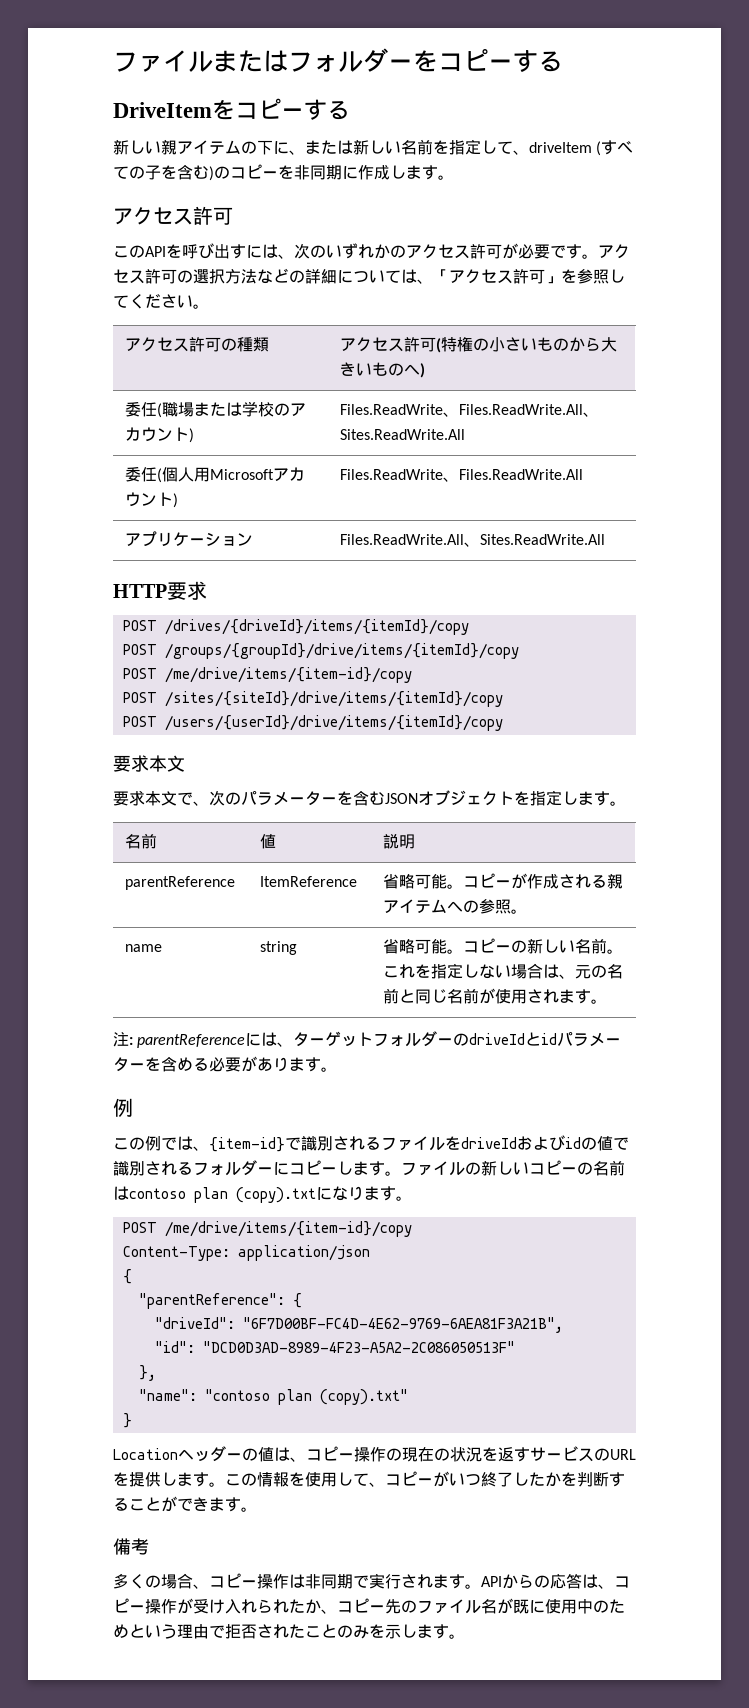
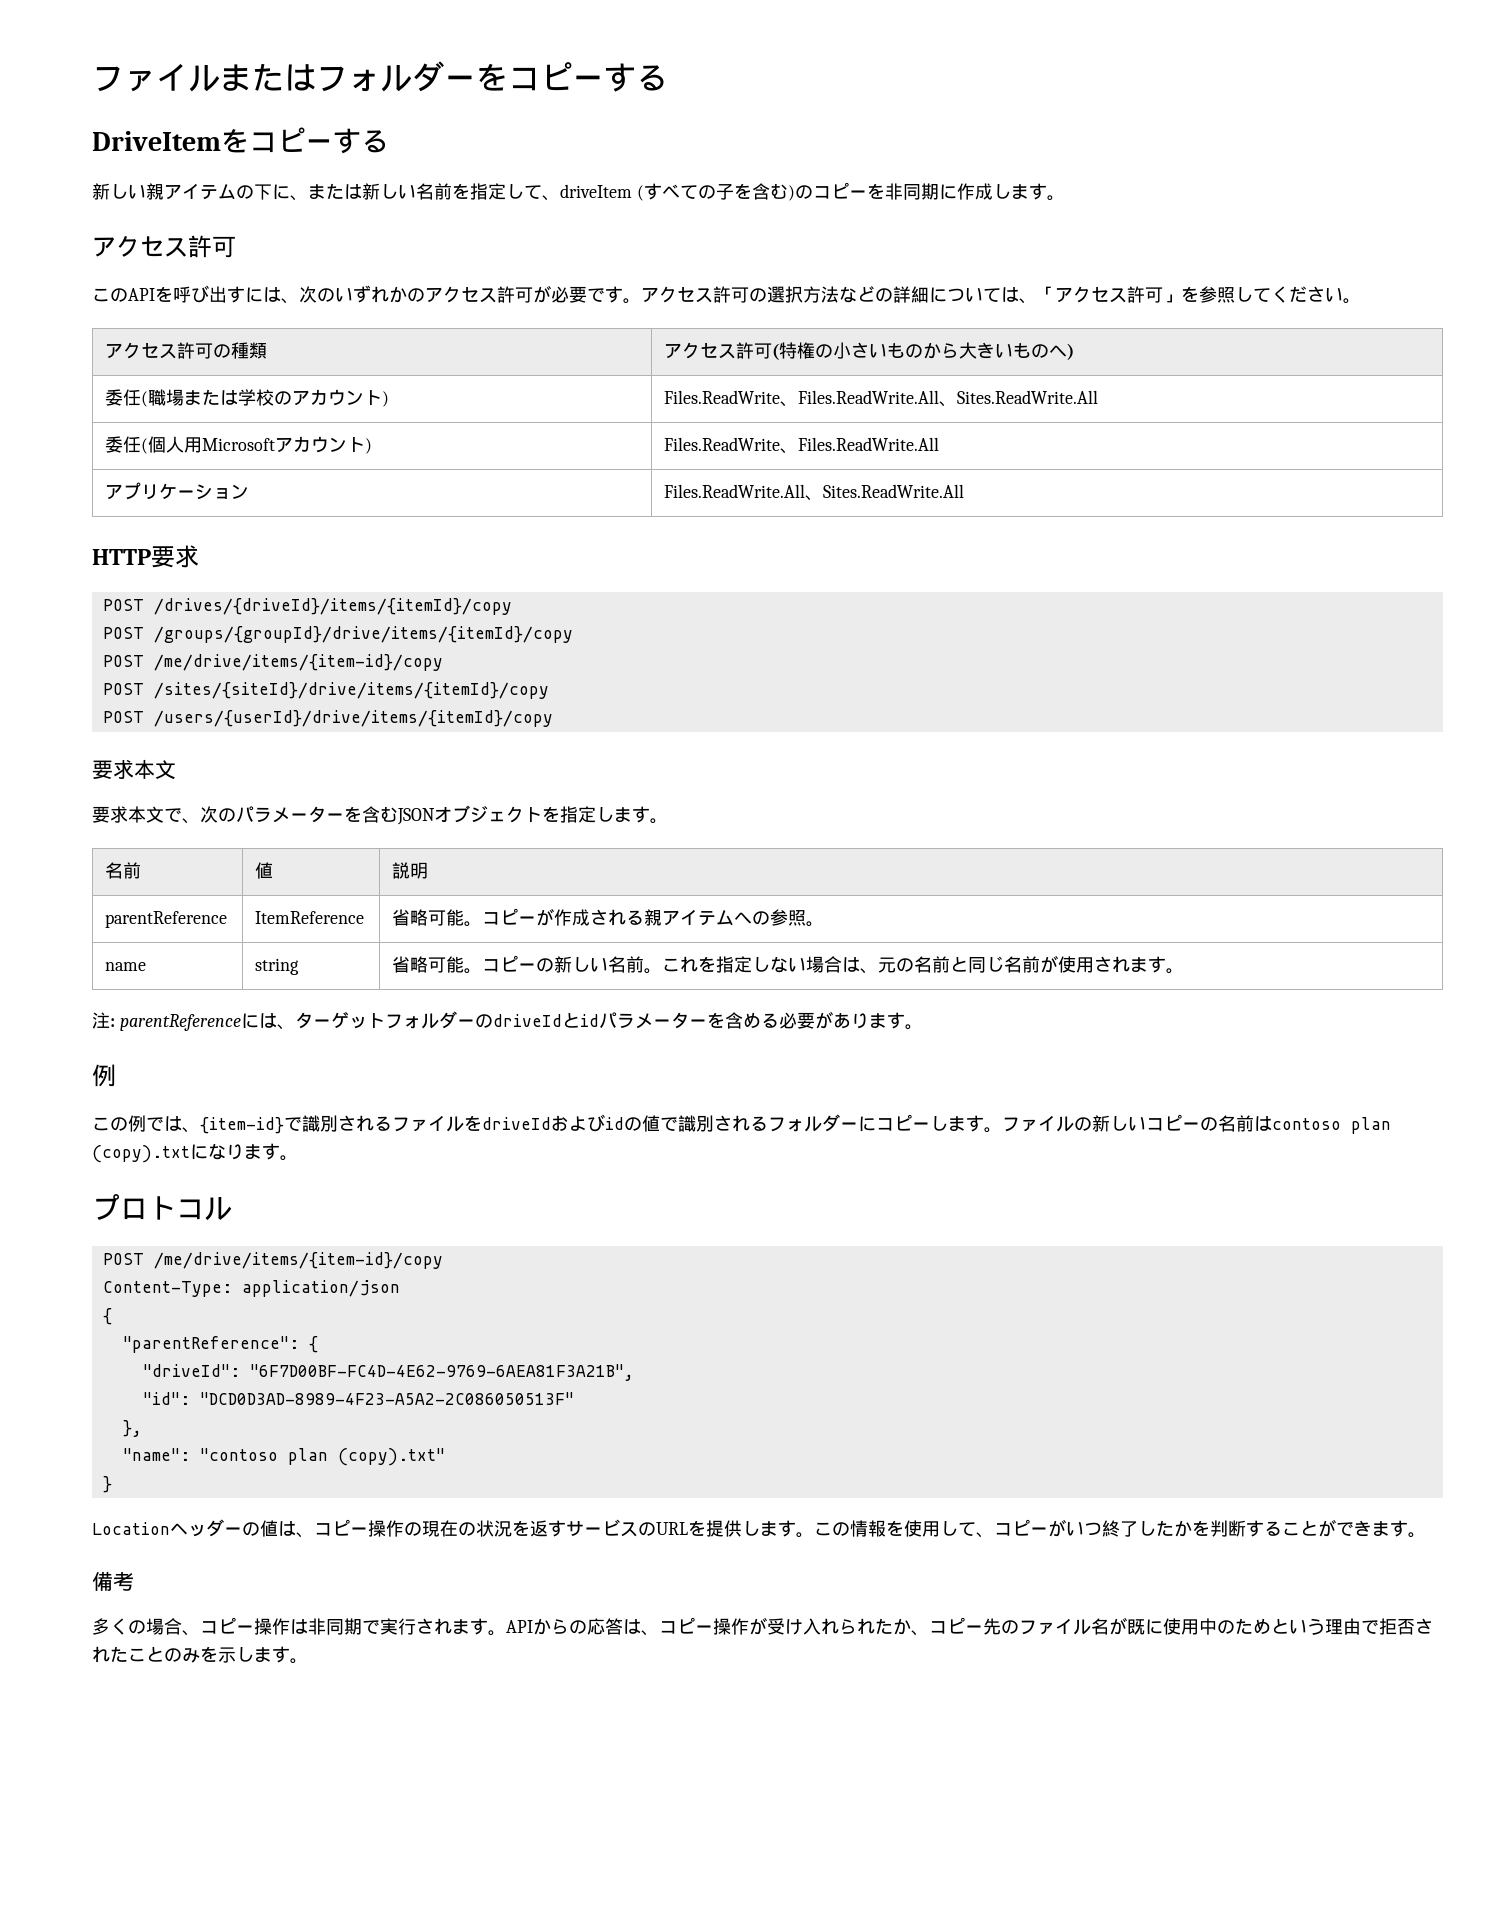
+ プロトコル

